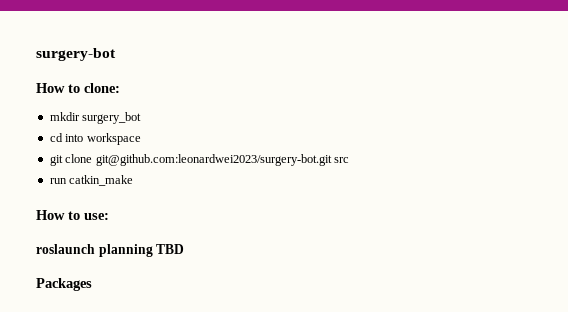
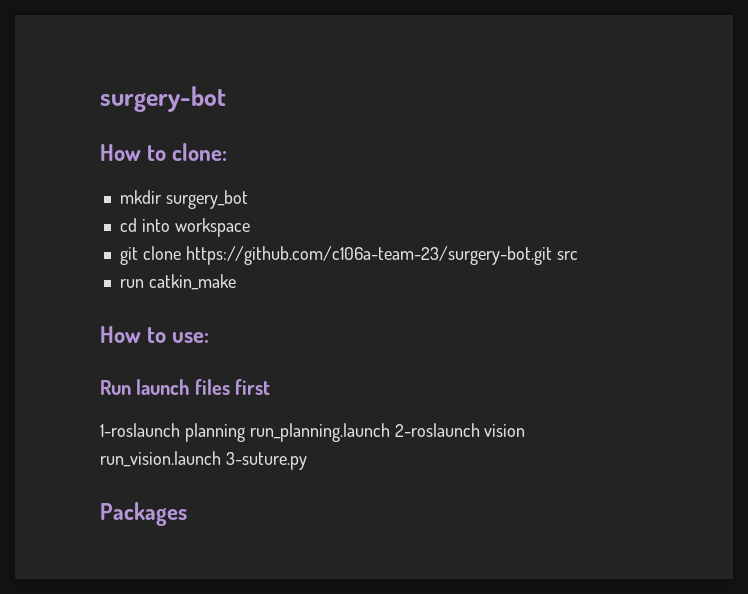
- git clone git@github.com:leonardwei2023/surgery-bot.git src
+ git clone https://github.com/c106a-team-23/surgery-bot.git src
- roslaunch planning TBD
+ Run launch files first
+ 1-roslaunch planning run_planning.launch 2-roslaunch vision run_vision.launch 3-suture.py

